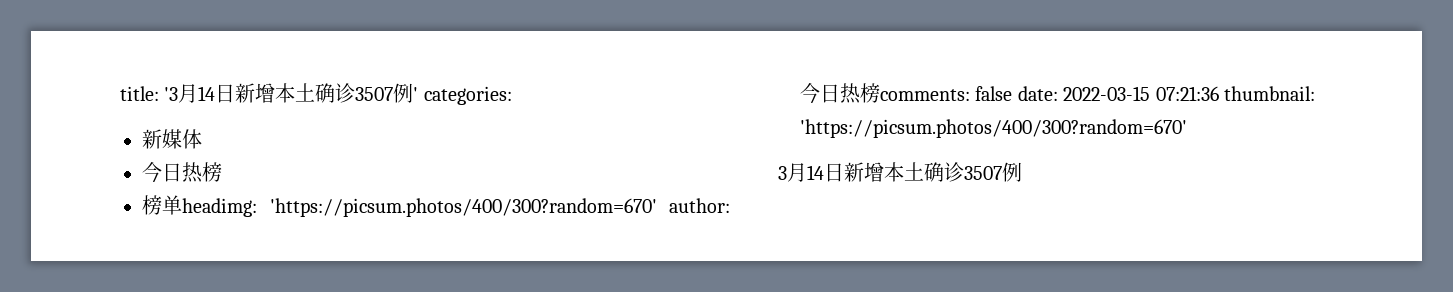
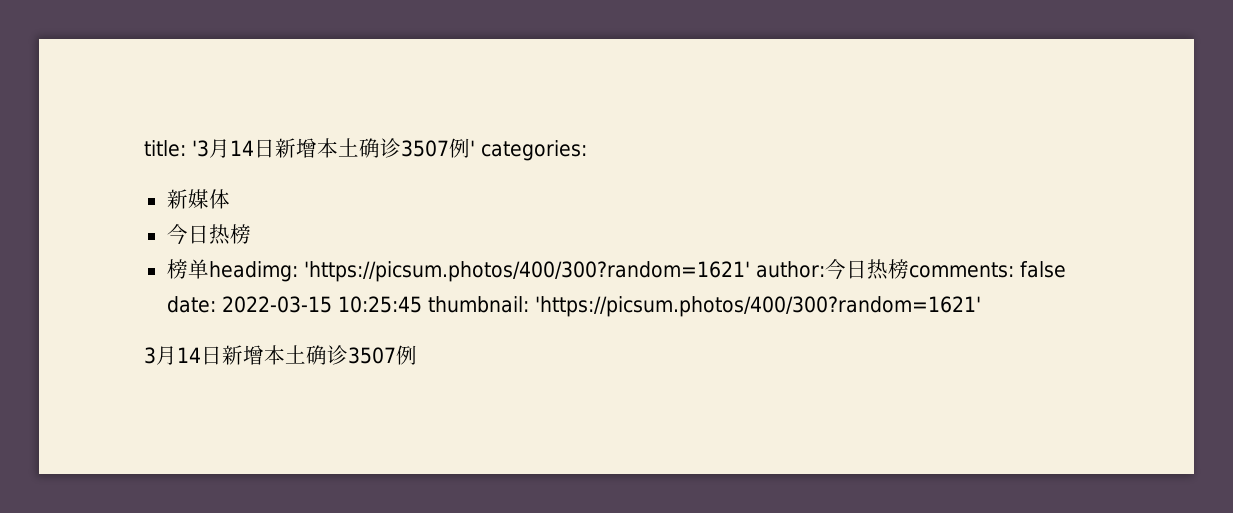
- 榜单headimg: 'https://picsum.photos/400/300?random=670' author:今日热榜comments: false date: 2022-03-15 07:21:36 thumbnail: 'https://picsum.photos/400/300?random=670'
+ 榜单headimg: 'https://picsum.photos/400/300?random=1621' author:今日热榜comments: false date: 2022-03-15 10:25:45 thumbnail: 'https://picsum.photos/400/300?random=1621'

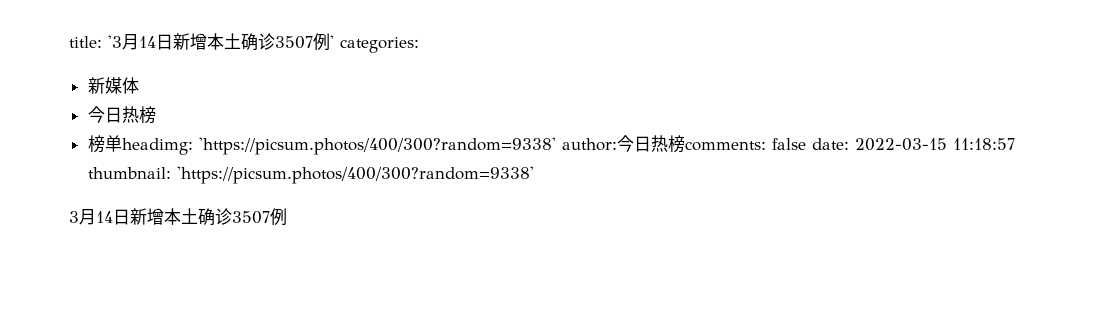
- 榜单headimg: 'https://picsum.photos/400/300?random=1621' author:今日热榜comments: false date: 2022-03-15 10:25:45 thumbnail: 'https://picsum.photos/400/300?random=1621'
+ 榜单headimg: 'https://picsum.photos/400/300?random=9338' author:今日热榜comments: false date: 2022-03-15 11:18:57 thumbnail: 'https://picsum.photos/400/300?random=9338'

